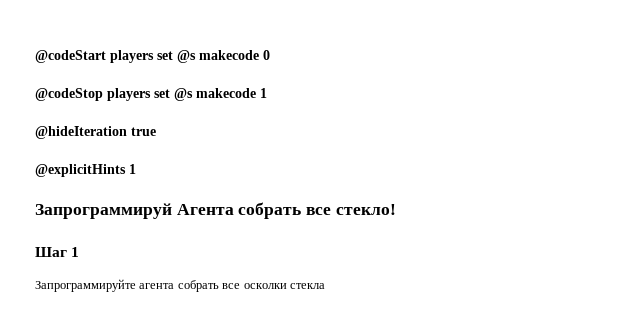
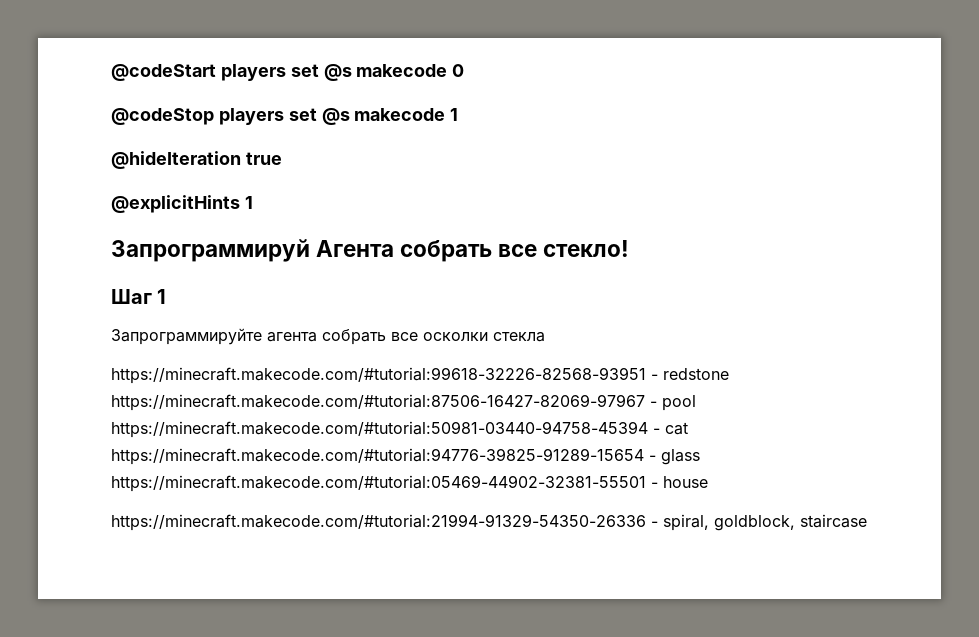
+ https://minecraft.makecode.com/#tutorial:99618-32226-82568-93951 - redstone https://minecraft.makecode.com/#tutorial:87506-16427-82069-97967 - pool https://minecraft.makecode.com/#tutorial:50981-03440-94758-45394 - cat https://minecraft.makecode.com/#tutorial:94776-39825-91289-15654 - glass https://minecraft.makecode.com/#tutorial:05469-44902-32381-55501 - house
+ https://minecraft.makecode.com/#tutorial:21994-91329-54350-26336 - spiral, goldblock, staircase

